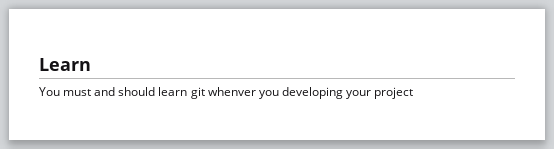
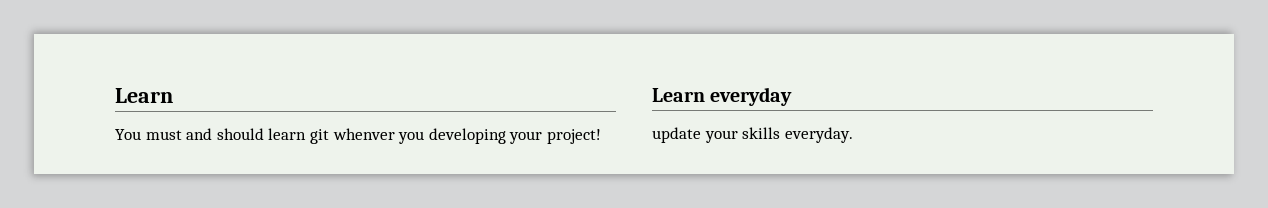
- You must and should learn git whenver you developing your project
+ You must and should learn git whenver you developing your project!
+ Learn everyday
+ update your skills everyday.

